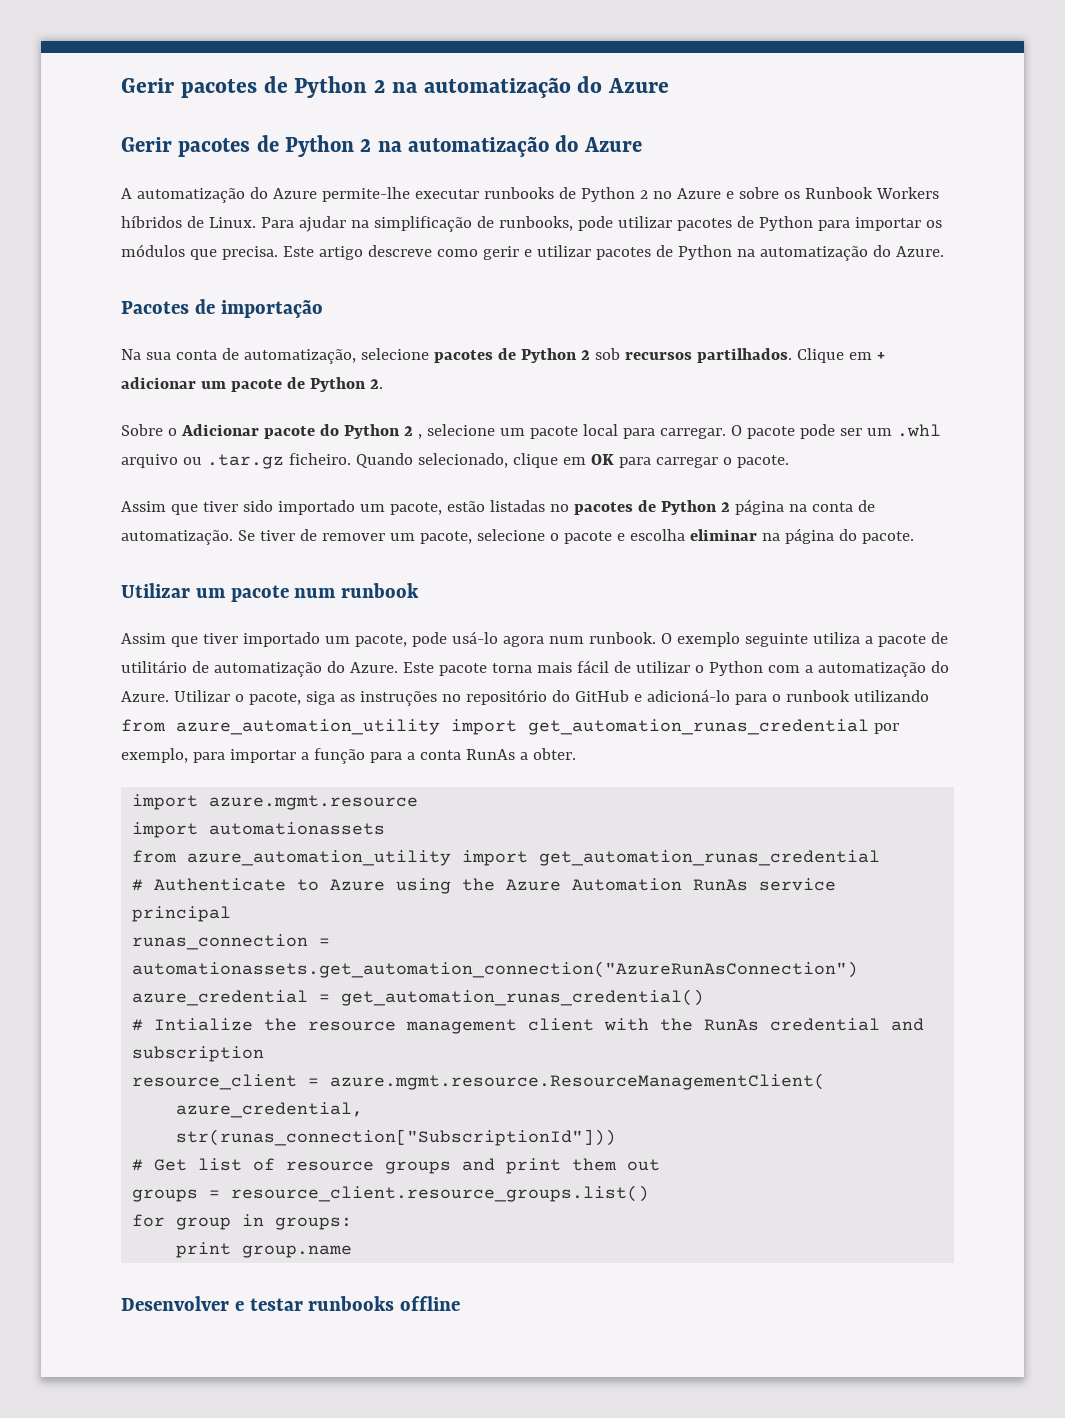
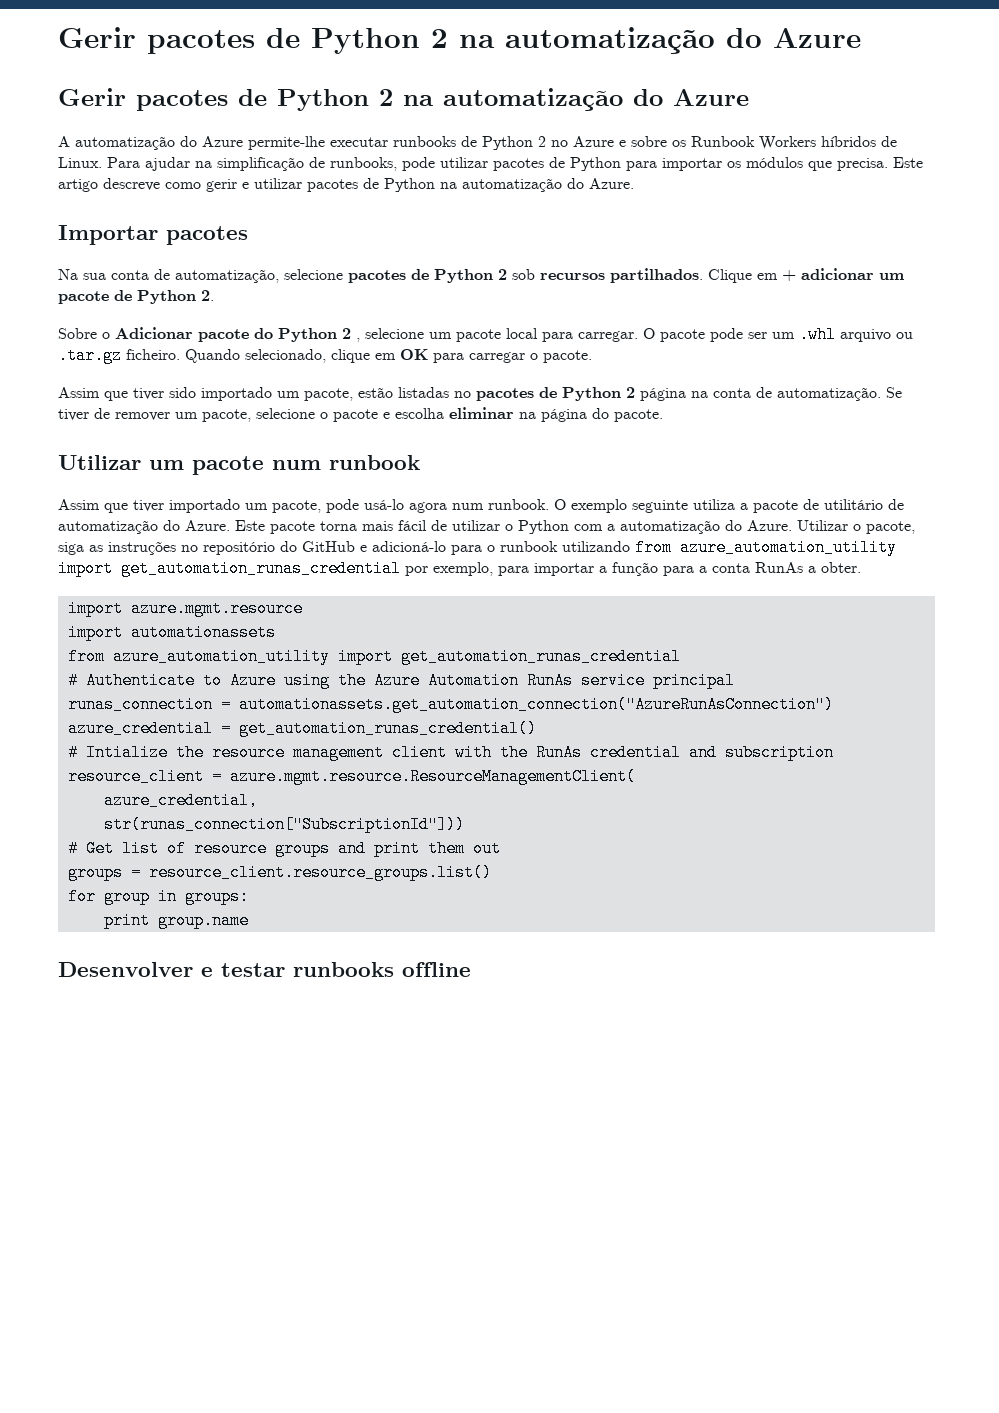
- Pacotes de importação
+ Importar pacotes

